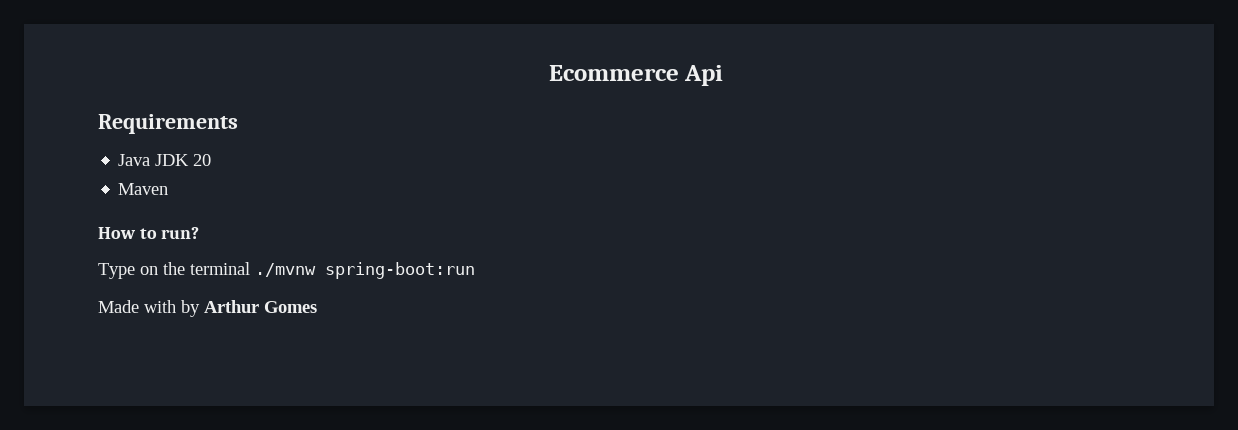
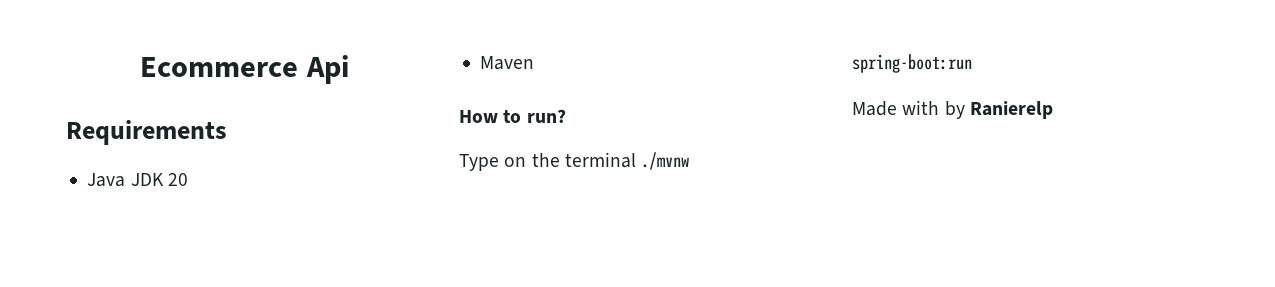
- Made with by Arthur Gomes
+ Made with by Ranierelp

